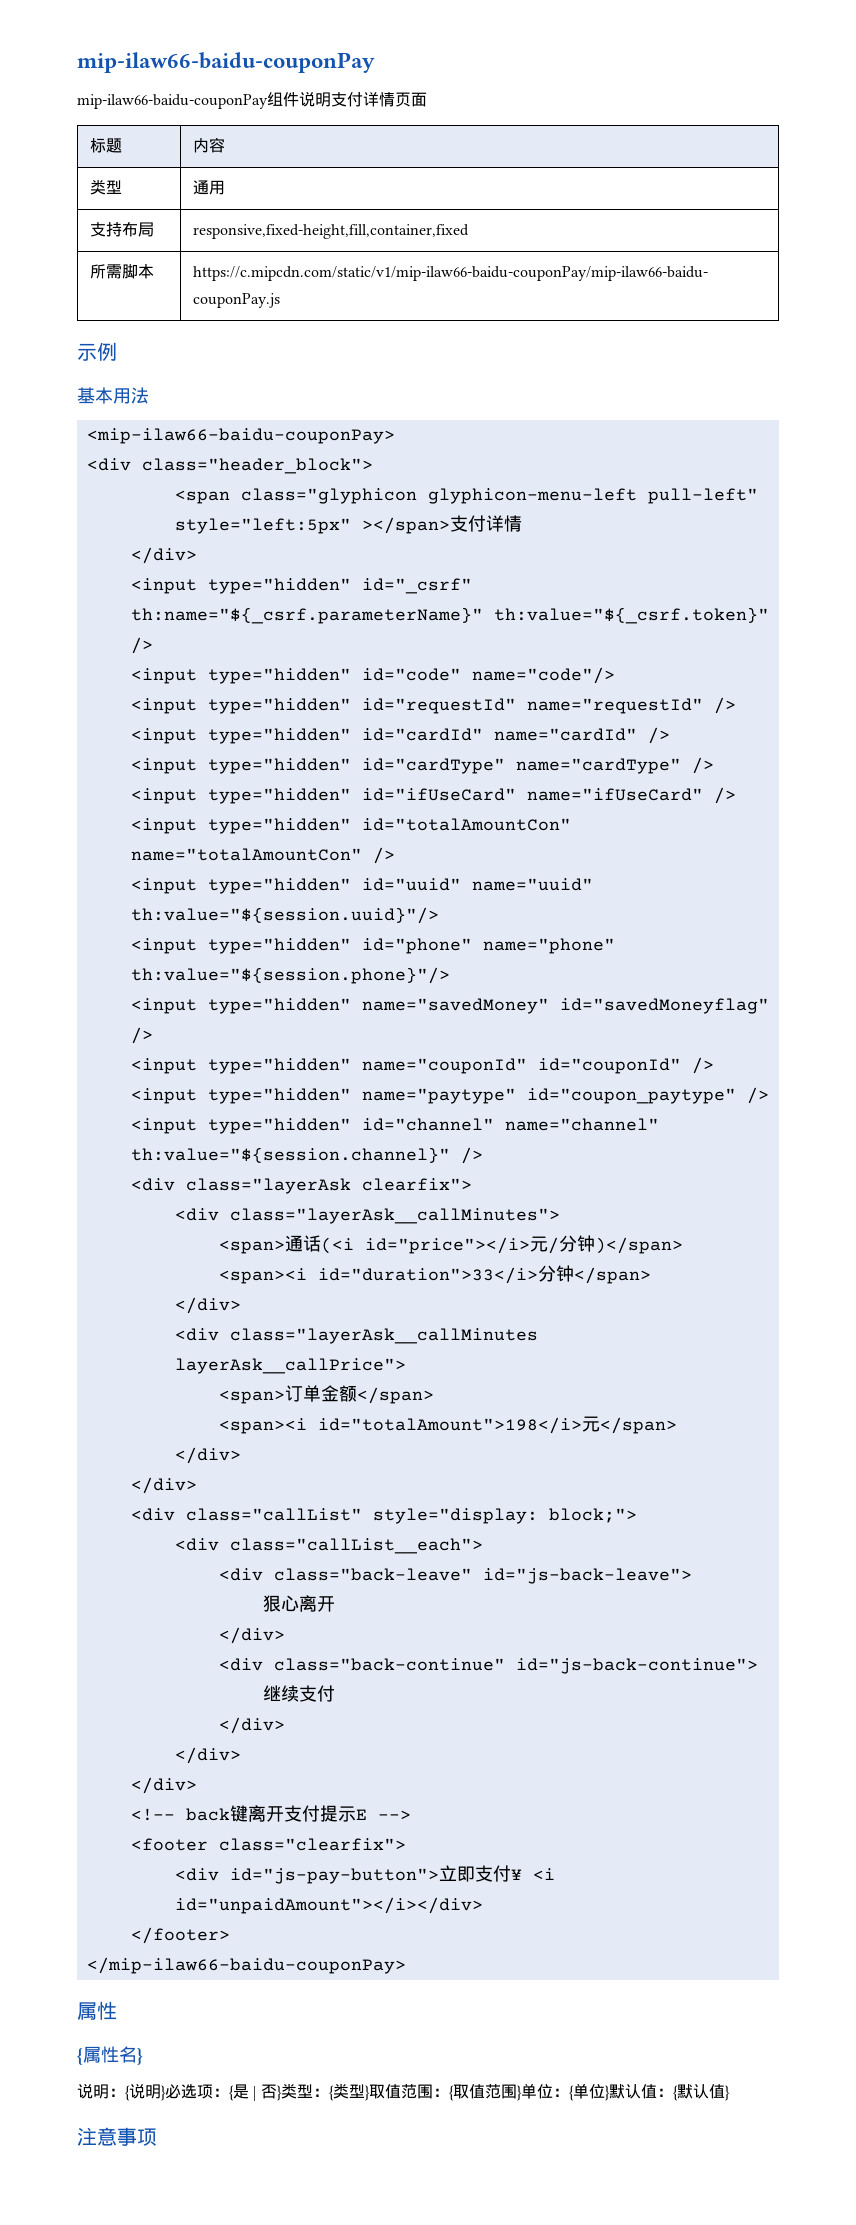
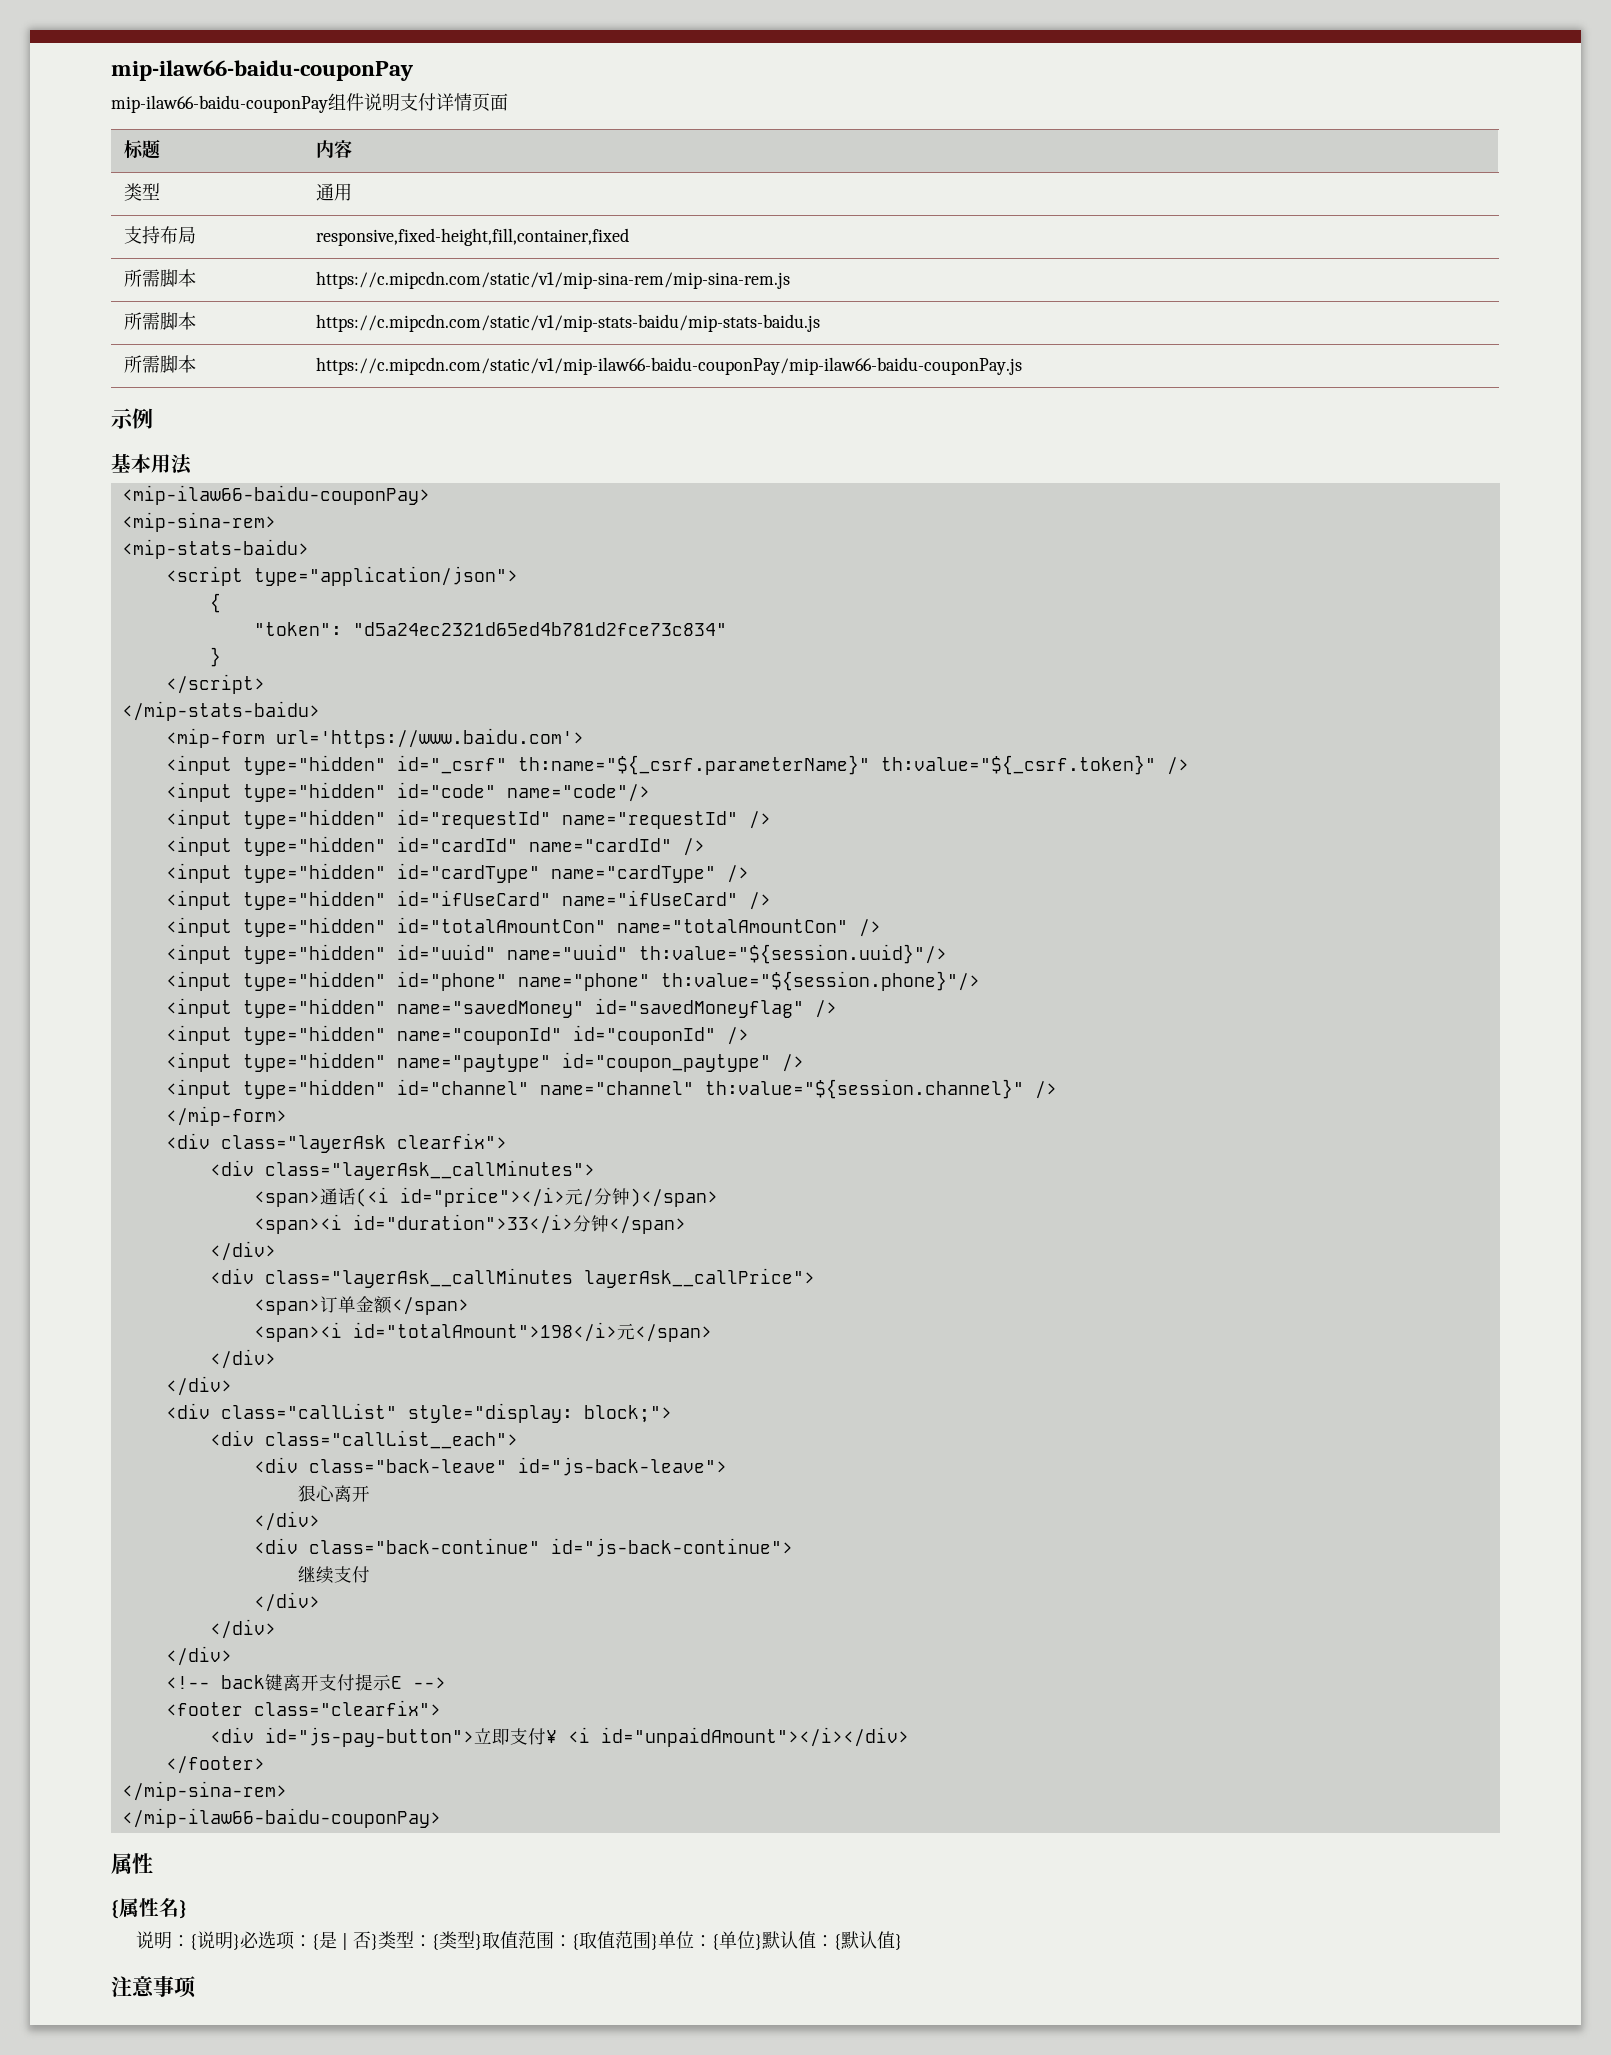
+ 所需脚本 | https://c.mipcdn.com/static/v1/mip-sina-rem/mip-sina-rem.js
+ 所需脚本 | https://c.mipcdn.com/static/v1/mip-stats-baidu/mip-stats-baidu.js
- <div class="header_block">
- <span class="glyphicon glyphicon-menu-left pull-left" style="left:5px" ></span>支付详情
- </div>
+ <mip-sina-rem>
+ <mip-stats-baidu>
+ <script type="application/json">
+ {
+ "token": "d5a24ec2321d65ed4b781d2fce73c834"
+ }
+ </script>
+ </mip-stats-baidu>
+ <mip-form url='https://www.baidu.com'>
+ </mip-form>
+ </mip-sina-rem>

